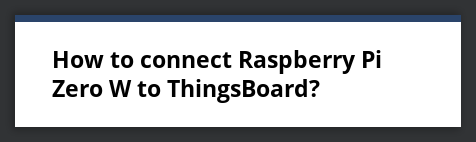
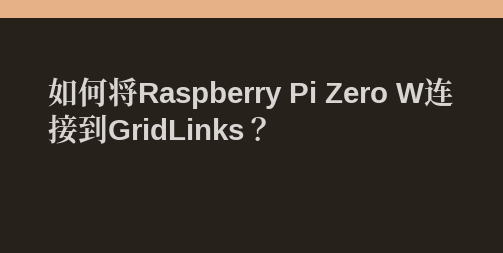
- How to connect Raspberry Pi Zero W to ThingsBoard?
+ 如何将Raspberry Pi Zero W连接到GridLinks？

